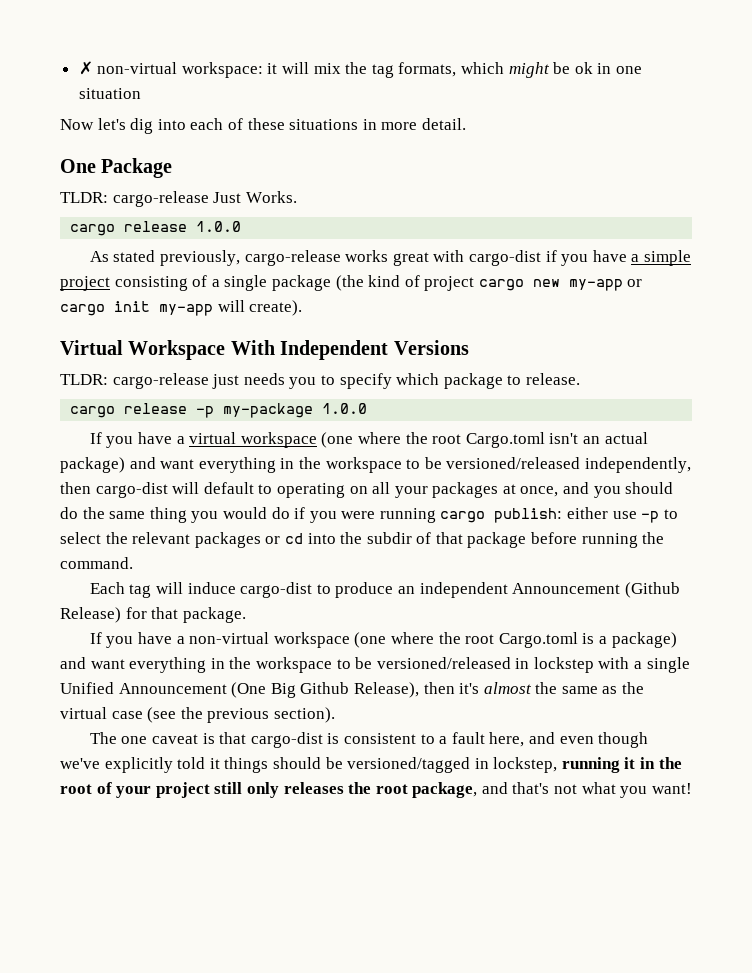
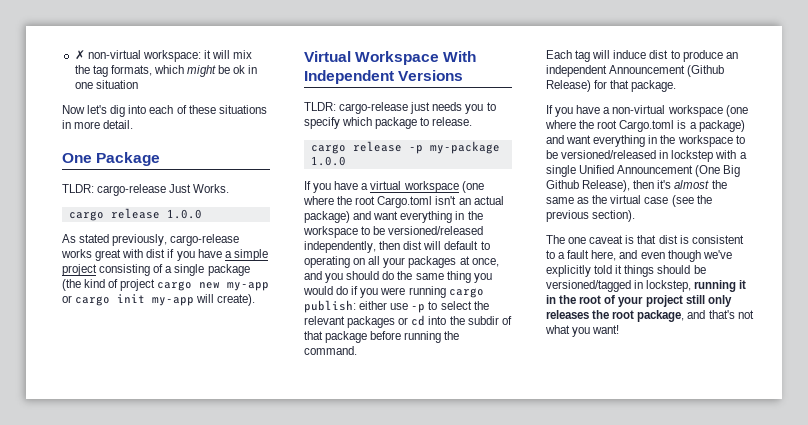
- As stated previously, cargo-release works great with cargo-dist if you have a simple project consisting of a single package (the kind of project cargo new my-app or cargo init my-app will create).
+ As stated previously, cargo-release works great with dist if you have a simple project consisting of a single package (the kind of project cargo new my-app or cargo init my-app will create).
- If you have a virtual workspace (one where the root Cargo.toml isn't an actual package) and want everything in the workspace to be versioned/released independently, then cargo-dist will default to operating on all your packages at once, and you should do the same thing you would do if you were running cargo publish:
+ If you have a virtual workspace (one where the root Cargo.toml isn't an actual package) and want everything in the workspace to be versioned/released independently, then dist will default to operating on all your packages at once, and you should do the same thing you would do if you were running cargo publish:
- Each tag will induce cargo-dist to produce an independent Announcement (Github Release) for that package.
+ Each tag will induce dist to produce an independent Announcement (Github Release) for that package.
- The one caveat is that cargo-dist is consistent to a fault here, and even though we've explicitly told it things should be versioned/tagged in lockstep, running it in the root of your project still only releases the root package, and that's not what you want!
+ The one caveat is that dist is consistent to a fault here, and even though we've explicitly told it things should be versioned/tagged in lockstep, running it in the root of your project still only releases the root package, and that's not what you want!

